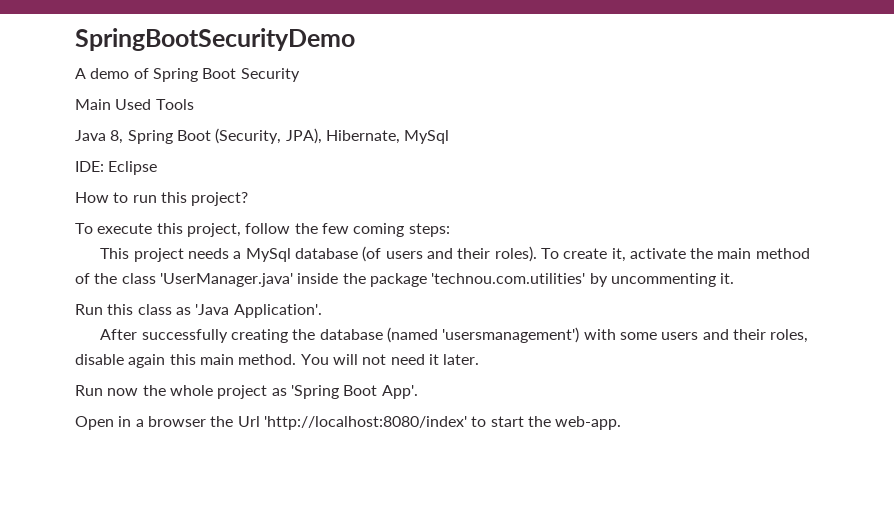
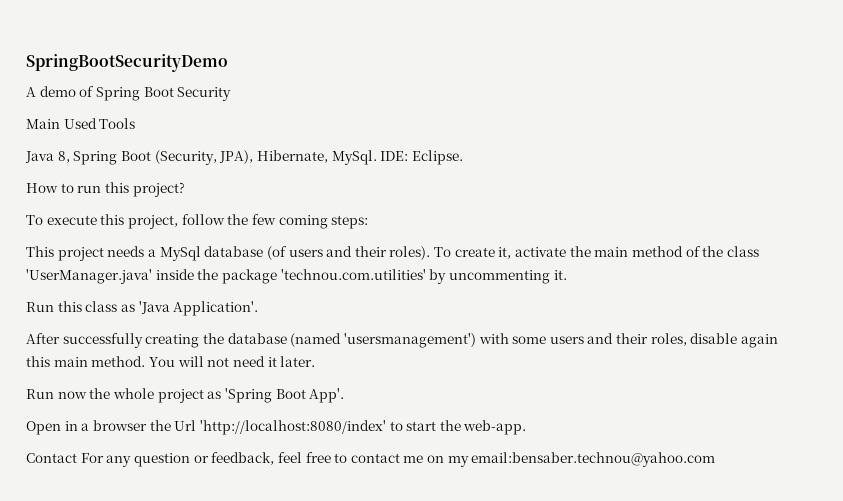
- Java 8, Spring Boot (Security, JPA), Hibernate, MySql
- IDE: Eclipse
+ Java 8, Spring Boot (Security, JPA), Hibernate, MySql. IDE: Eclipse.
+ Contact For any question or feedback, feel free to contact me on my email:bensaber.technou@yahoo.com

